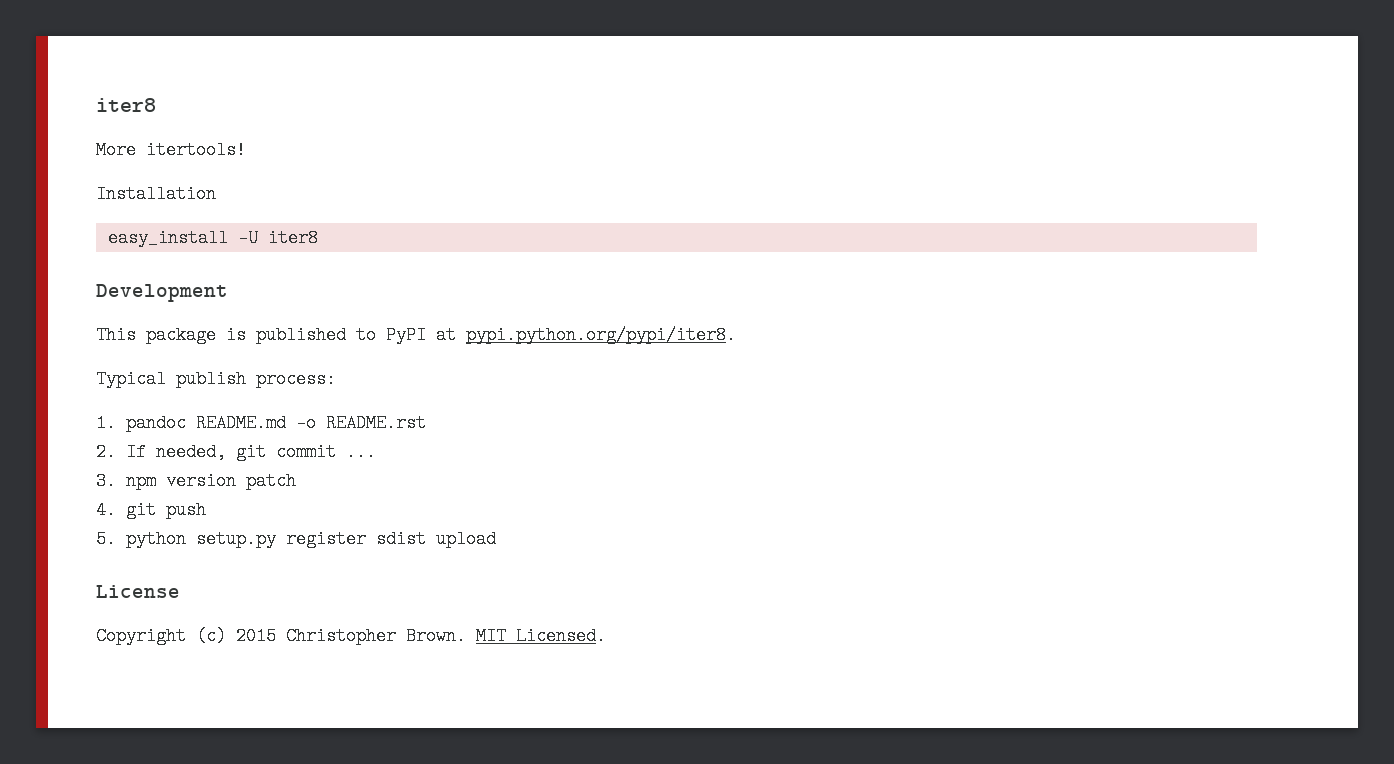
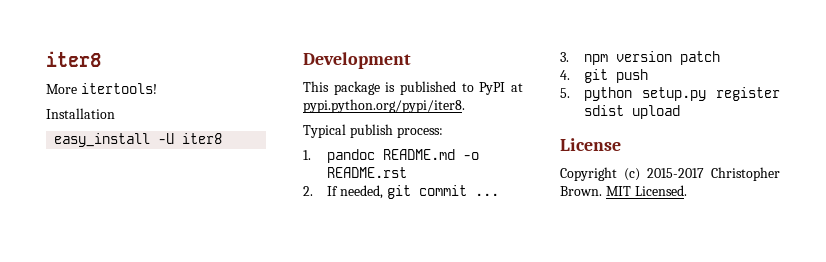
- Copyright (c) 2015 Christopher Brown.
+ Copyright (c) 2015-2017 Christopher Brown.

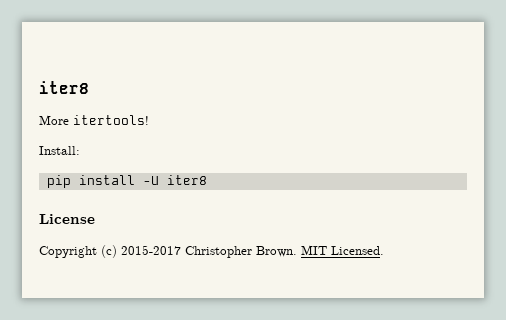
- Installation
- easy_install -U iter8
+ Install:
+ pip install -U iter8
- Development
- This package is published to PyPI at pypi.python.org/pypi/iter8.
- Typical publish process:
- 1. pandoc README.md -o README.rst
- 2. If needed, git commit ...
- 3. npm version patch
- 4. git push
- 5. python setup.py register sdist upload

